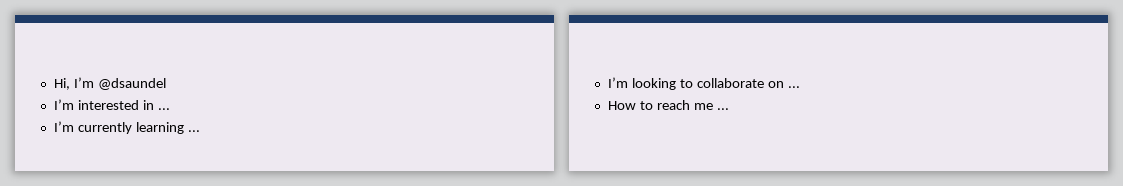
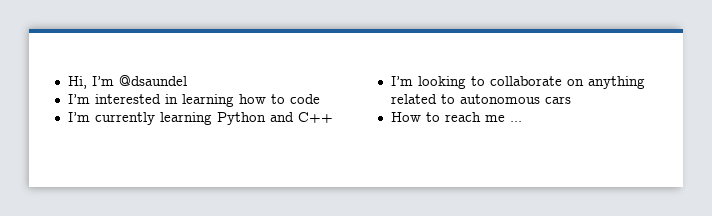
- I’m interested in ...
+ I’m interested in learning how to code
- I’m currently learning ...
+ I’m currently learning Python and C++
- I’m looking to collaborate on ...
+ I’m looking to collaborate on anything related to autonomous cars

